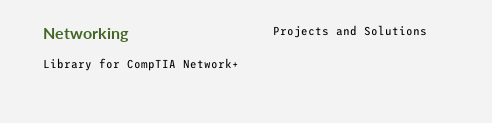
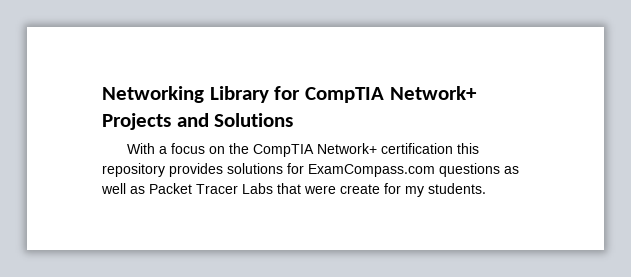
- Networking
- Library for CompTIA Network+ Projects and Solutions
+ Networking Library for CompTIA Network+ Projects and Solutions
+ With a focus on the CompTIA Network+ certification this repository provides solutions for ExamCompass.com questions as well as Packet Tracer Labs that were create for my students.

